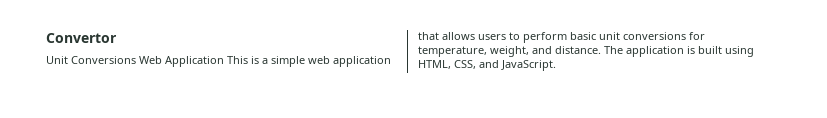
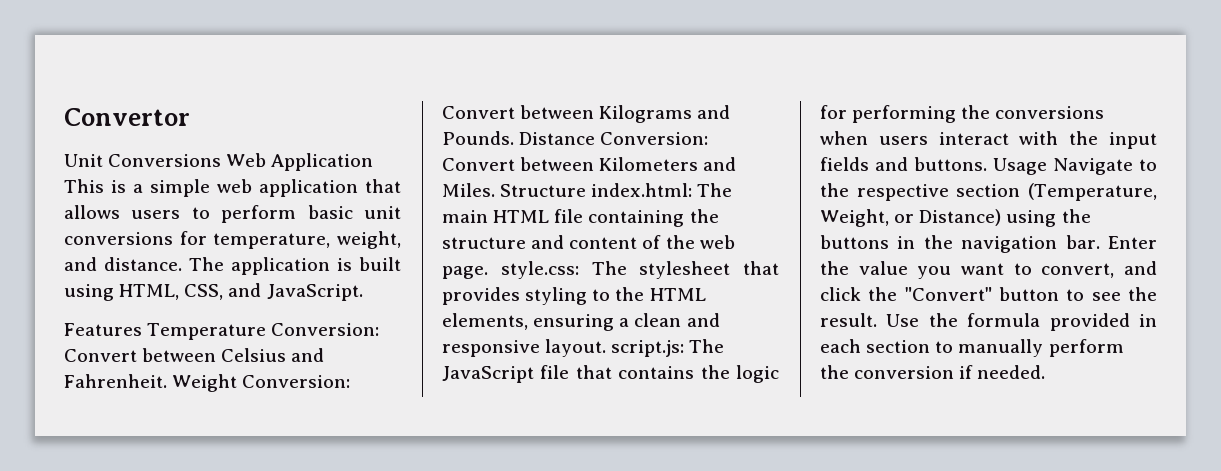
+ Features Temperature Conversion: Convert between Celsius and Fahrenheit. Weight Conversion: Convert between Kilograms and Pounds. Distance Conversion: Convert between Kilometers and Miles. Structure index.html: The main HTML file containing the structure and content of the web page. style.css: The stylesheet that provides styling to the HTML elements, ensuring a clean and responsive layout. script.js: The JavaScript file that contains the logic for performing the conversions when users interact with the input fields and buttons. Usage Navigate to the respective section (Temperature, Weight, or Distance) using the buttons in the navigation bar. Enter the value you want to convert, and click the "Convert" button to see the result. Use the formula provided in each section to manually perform the conversion if needed.

